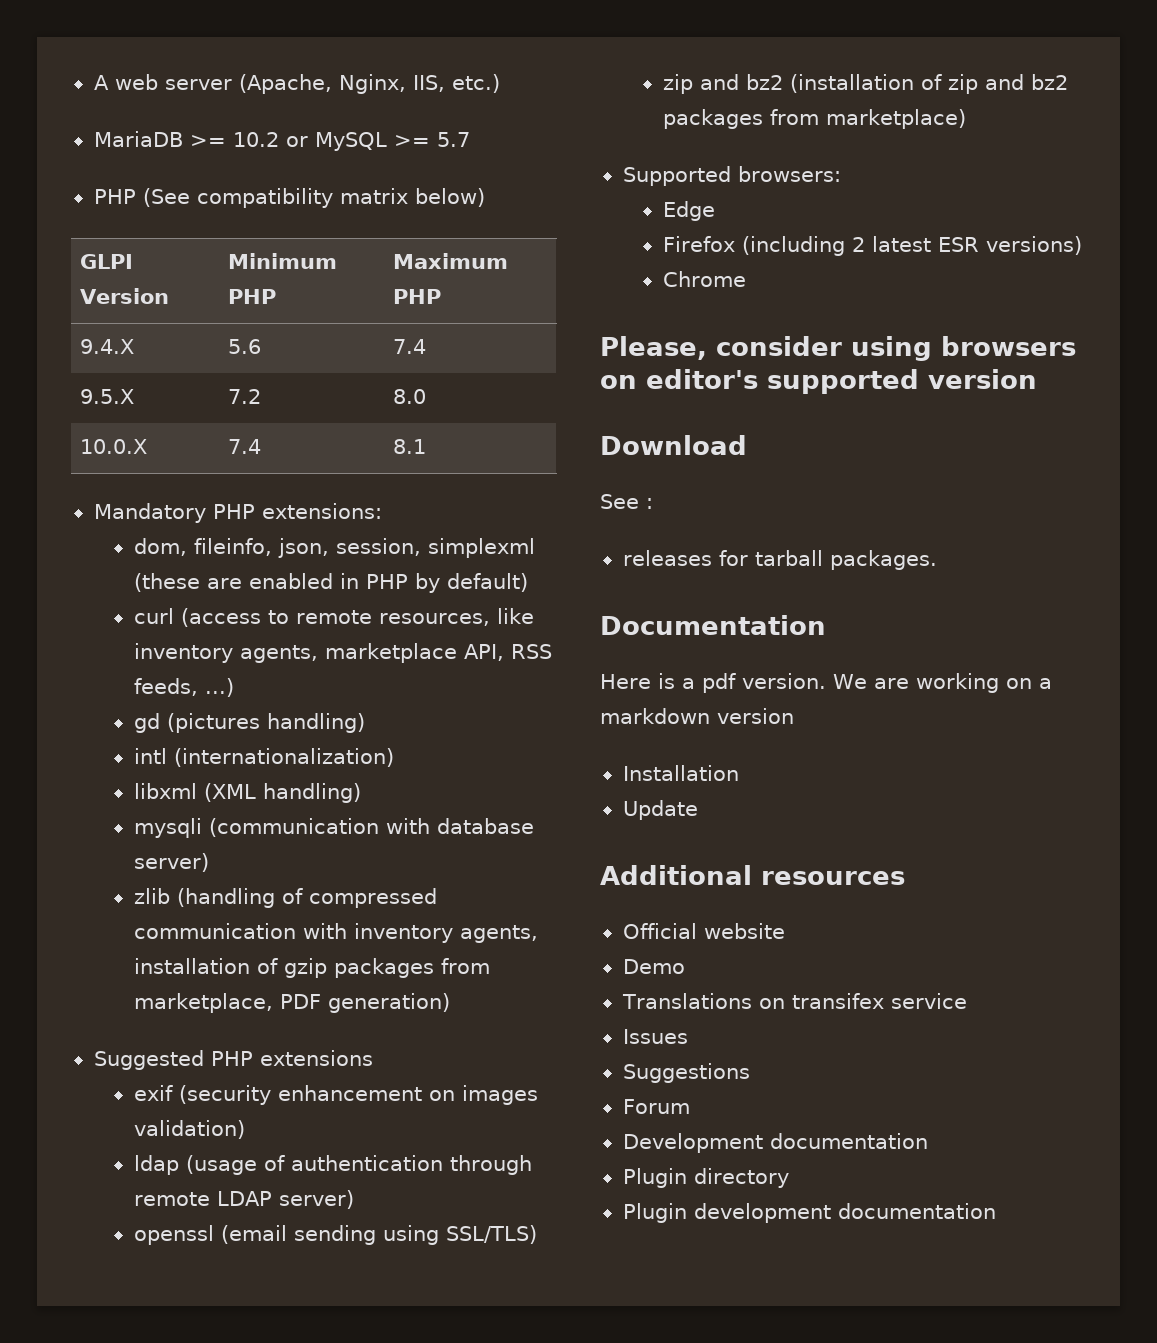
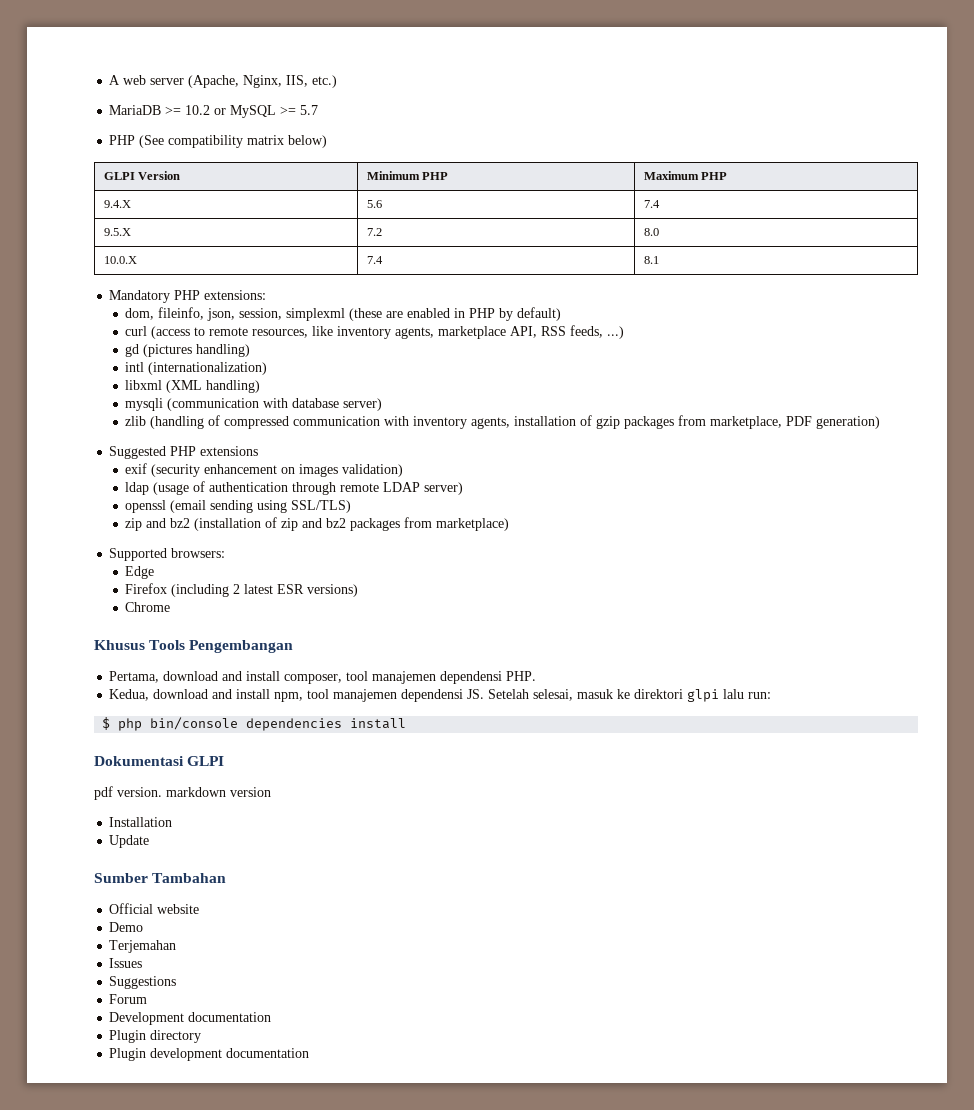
- Please, consider using browsers on editor's supported version
- Download
- See :
- releases for tarball packages.
- Documentation
- Here is a pdf version. We are working on a markdown version
+ Khusus Tools Pengembangan
+ Pertama, download and install composer, tool manajemen dependensi PHP.
+ Kedua, download and install npm, tool manajemen dependensi JS. Setelah selesai, masuk ke direktori glpi lalu run:
+ $ php bin/console dependencies install
+ Dokumentasi GLPI
+ pdf version. markdown version
- Additional resources
+ Sumber Tambahan
- Translations on transifex service
+ Terjemahan

